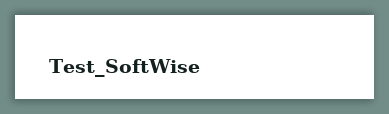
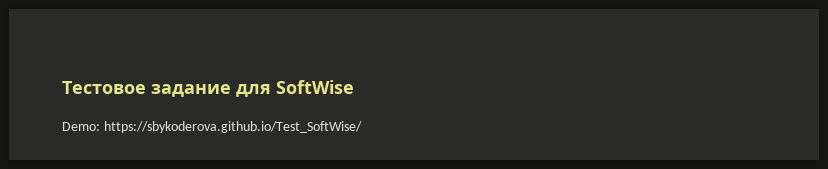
- Test_SoftWise
+ Тестовое задание для SoftWise
+ Demo: https://sbykoderova.github.io/Test_SoftWise/

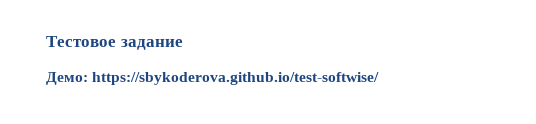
- Тестовое задание для SoftWise
- Demo: https://sbykoderova.github.io/Test_SoftWise/
+ Тестовое задание
+ Демо: https://sbykoderova.github.io/test-softwise/

